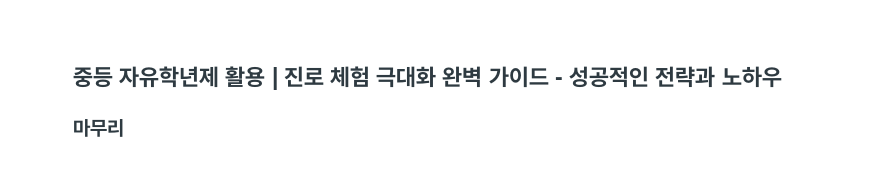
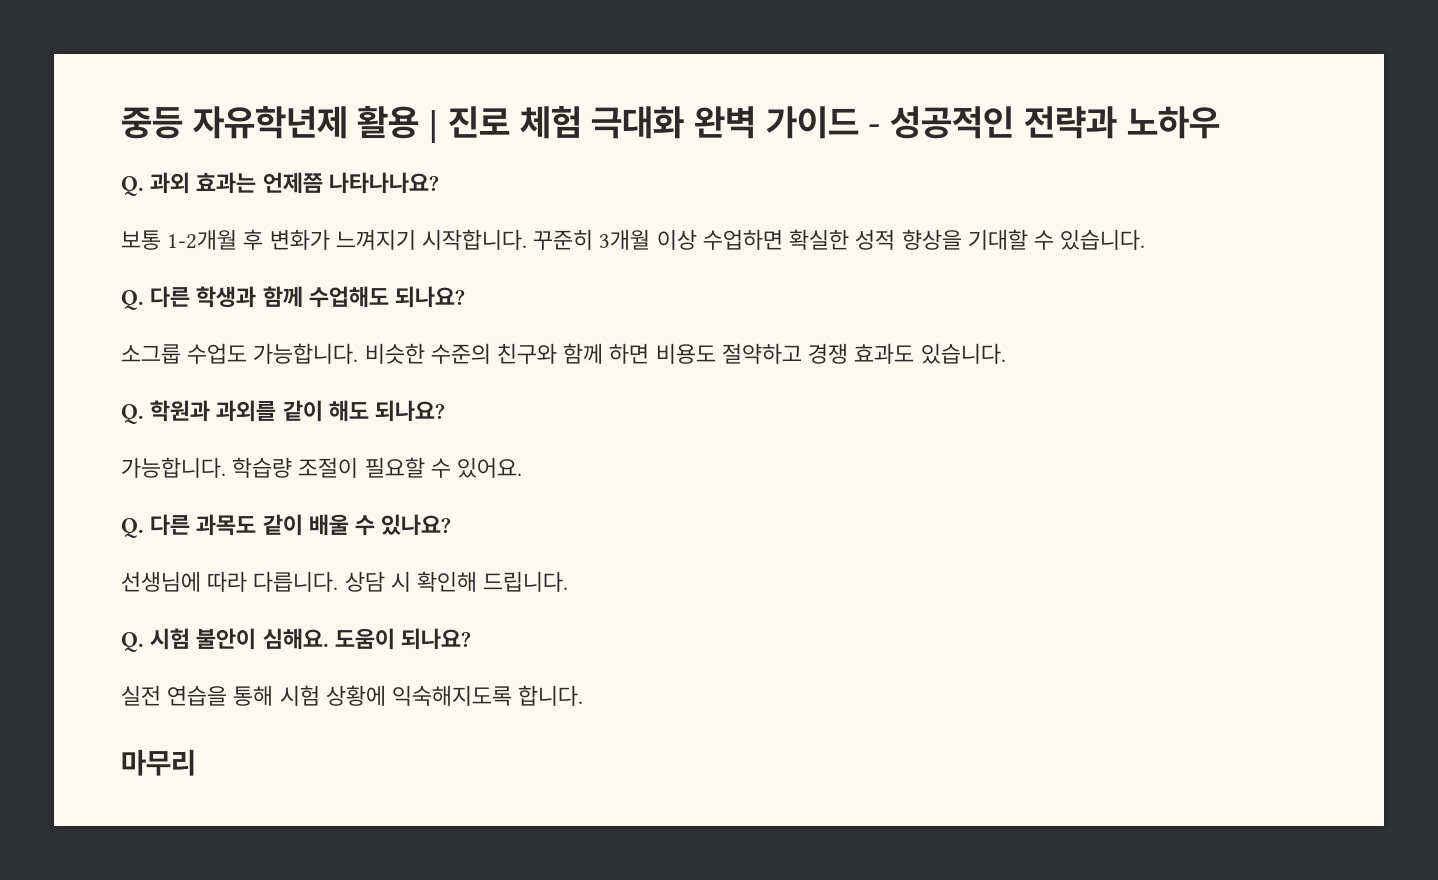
+ Q. 과외 효과는 언제쯤 나타나나요?
+ 보통 1-2개월 후 변화가 느껴지기 시작합니다. 꾸준히 3개월 이상 수업하면 확실한 성적 향상을 기대할 수 있습니다.
+ Q. 다른 학생과 함께 수업해도 되나요?
+ 소그룹 수업도 가능합니다. 비슷한 수준의 친구와 함께 하면 비용도 절약하고 경쟁 효과도 있습니다.
+ Q. 학원과 과외를 같이 해도 되나요?
+ 가능합니다. 학습량 조절이 필요할 수 있어요.
+ Q. 다른 과목도 같이 배울 수 있나요?
+ 선생님에 따라 다릅니다. 상담 시 확인해 드립니다.
+ Q. 시험 불안이 심해요. 도움이 되나요?
+ 실전 연습을 통해 시험 상황에 익숙해지도록 합니다.

